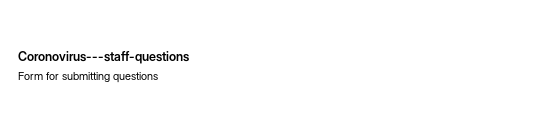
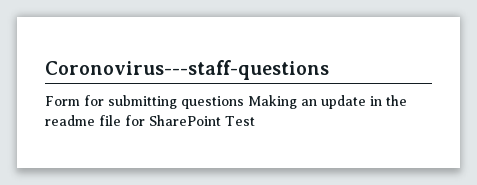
- Form for submitting questions
+ Form for submitting questions Making an update in the readme file for SharePoint Test

